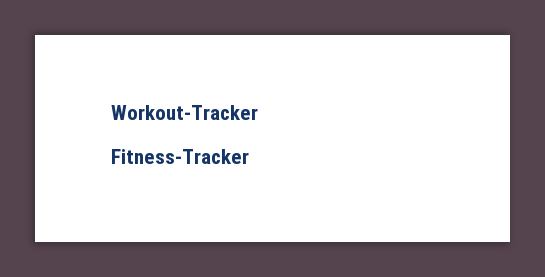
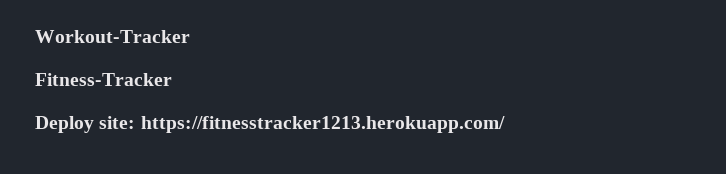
+ Deploy site: https://fitnesstracker1213.herokuapp.com/

